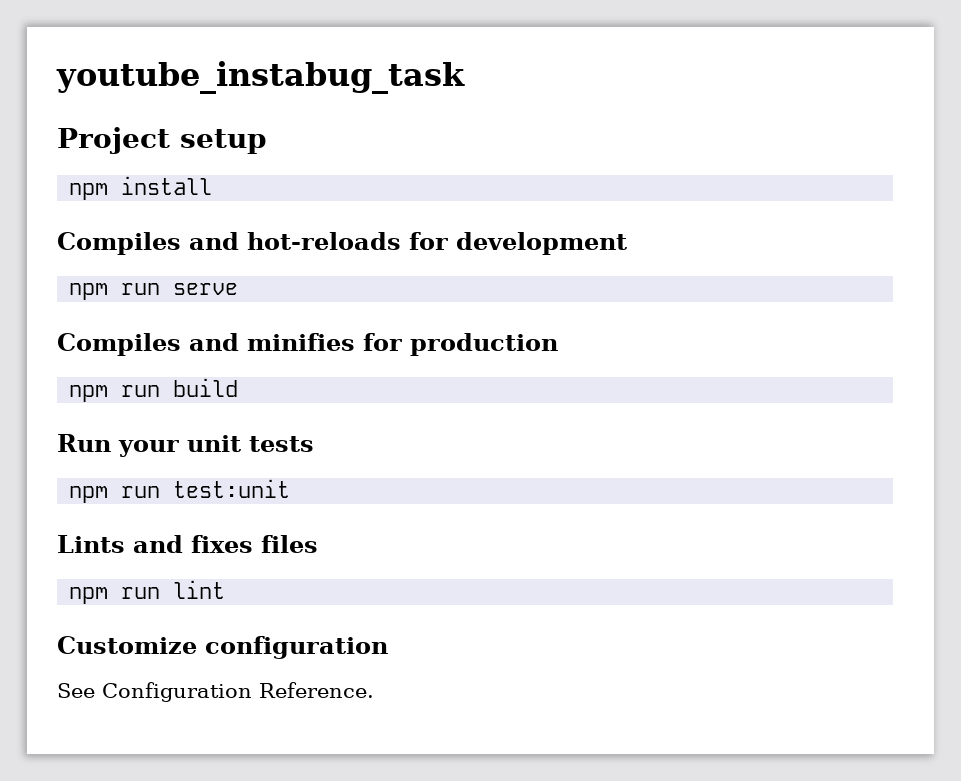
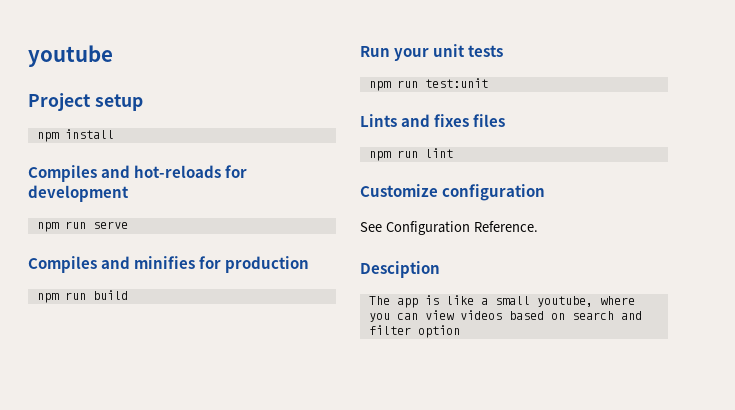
- youtube_instabug_task
+ youtube
+ Desciption
+ The app is like a small youtube, where you can view videos based on search and filter option

